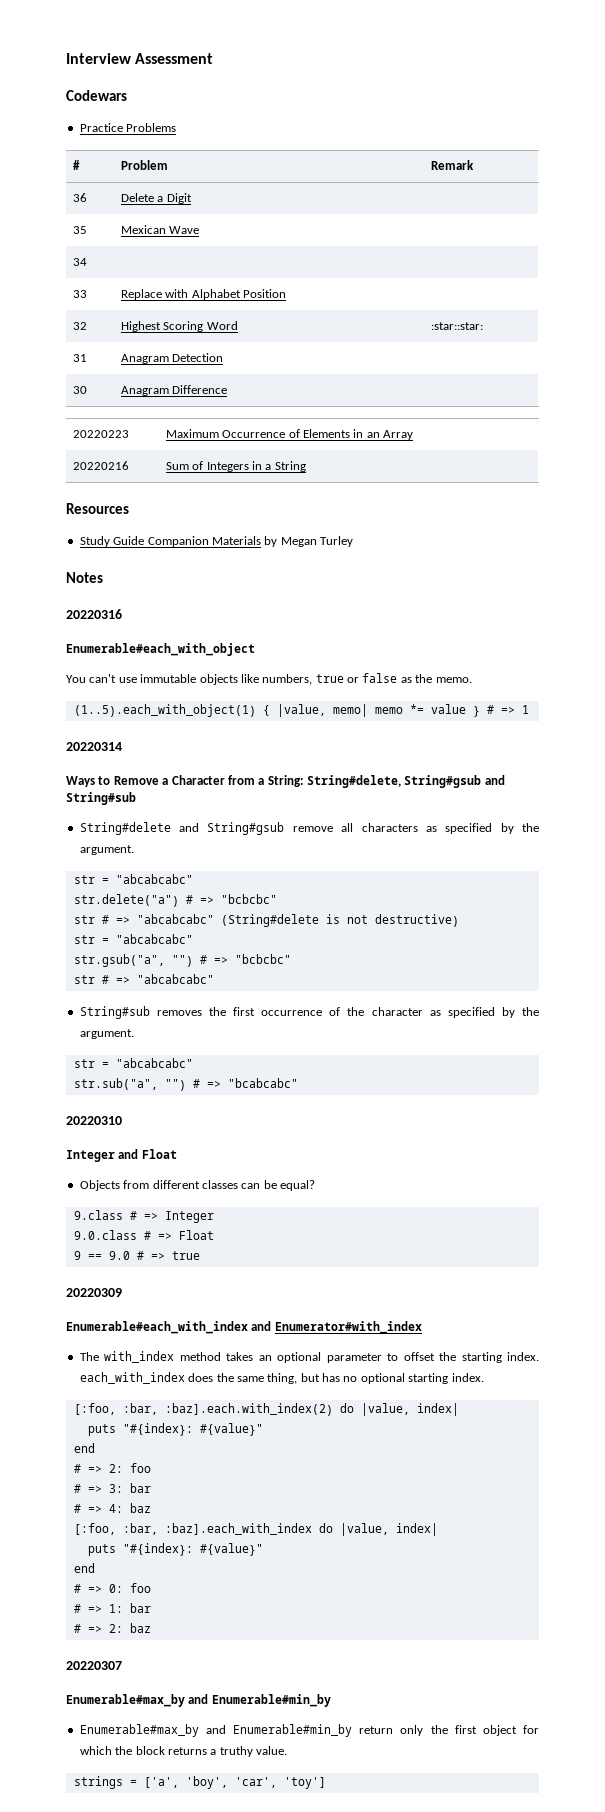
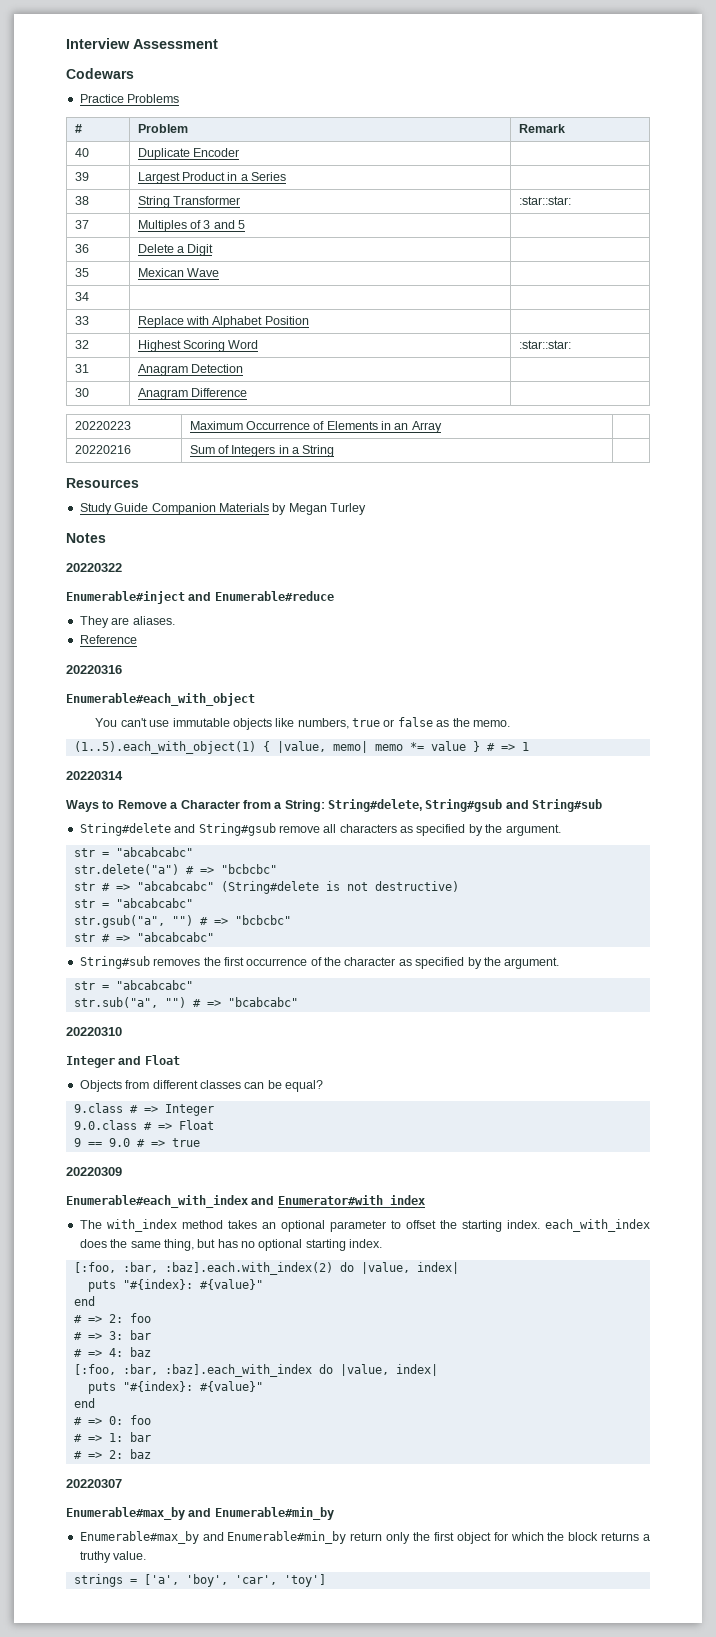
+ 40 | Duplicate Encoder |
+ 39 | Largest Product in a Series |
+ 38 | String Transformer | :star::star:
+ 37 | Multiples of 3 and 5 |
+ 20220322
+ Enumerable#inject and Enumerable#reduce
+ They are aliases.
+ Reference

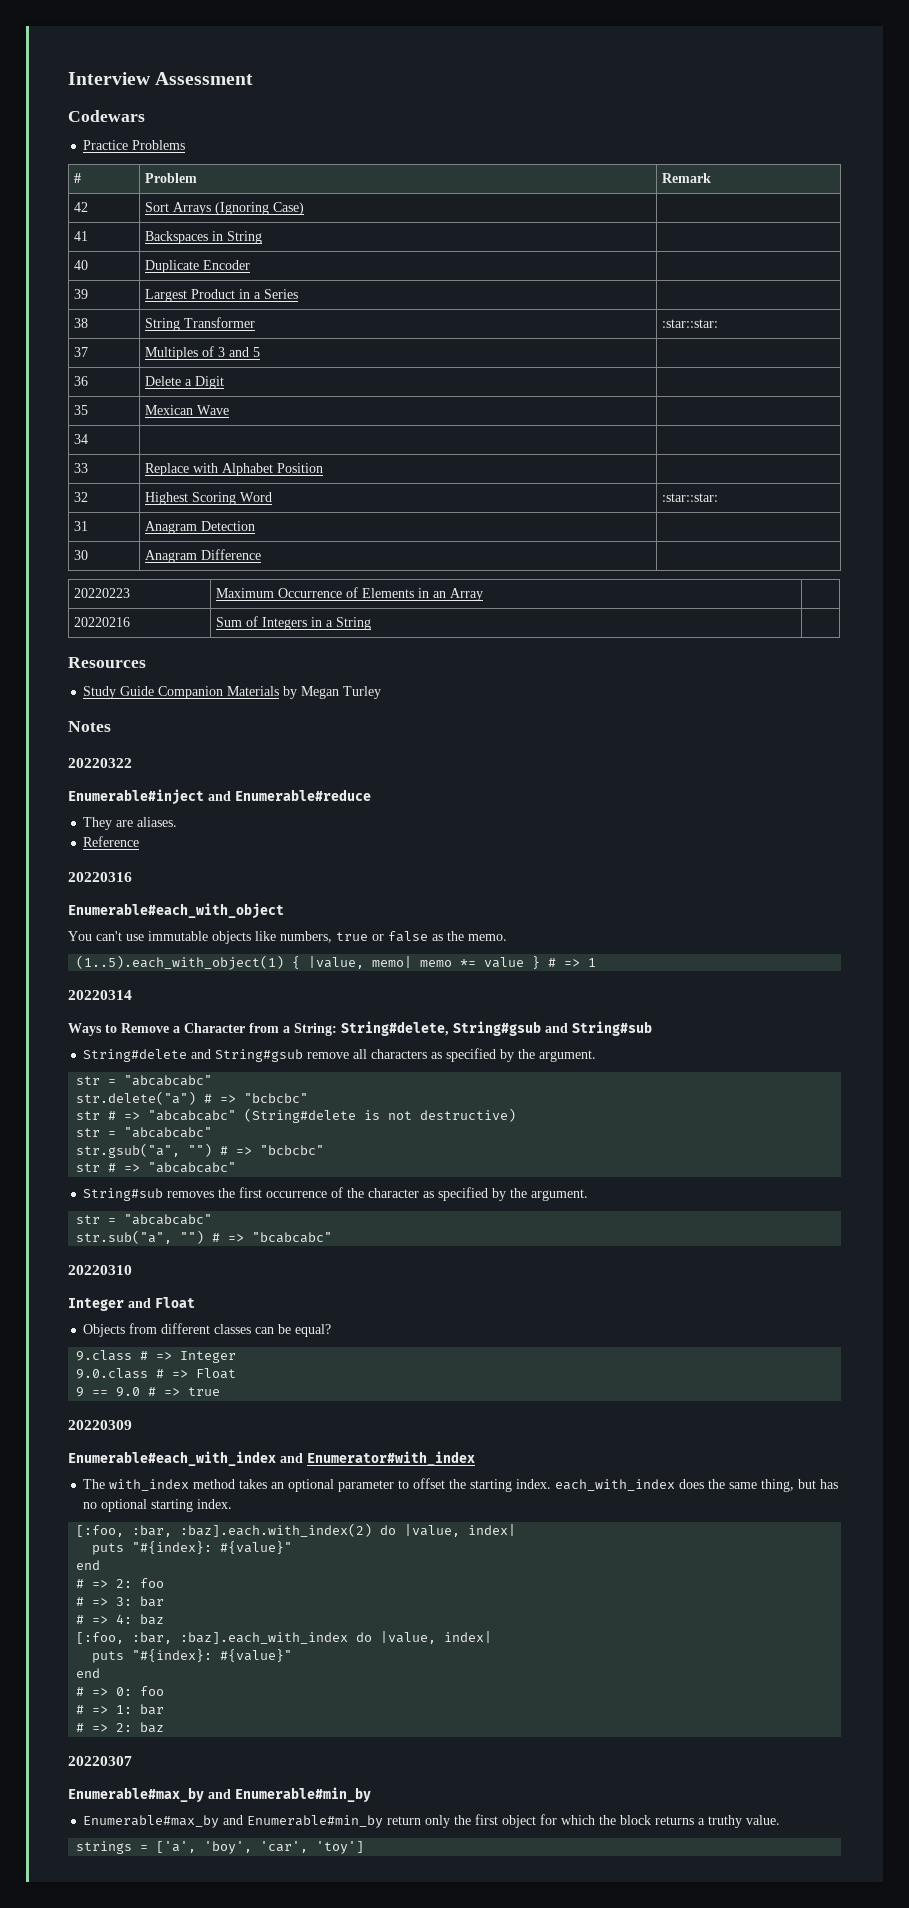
+ 42 | Sort Arrays (Ignoring Case) |
+ 41 | Backspaces in String |

